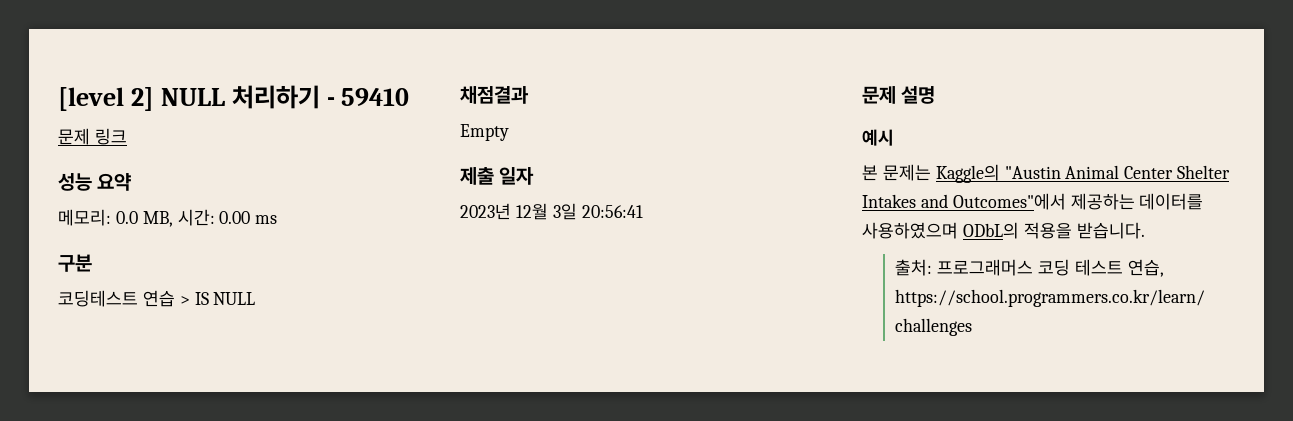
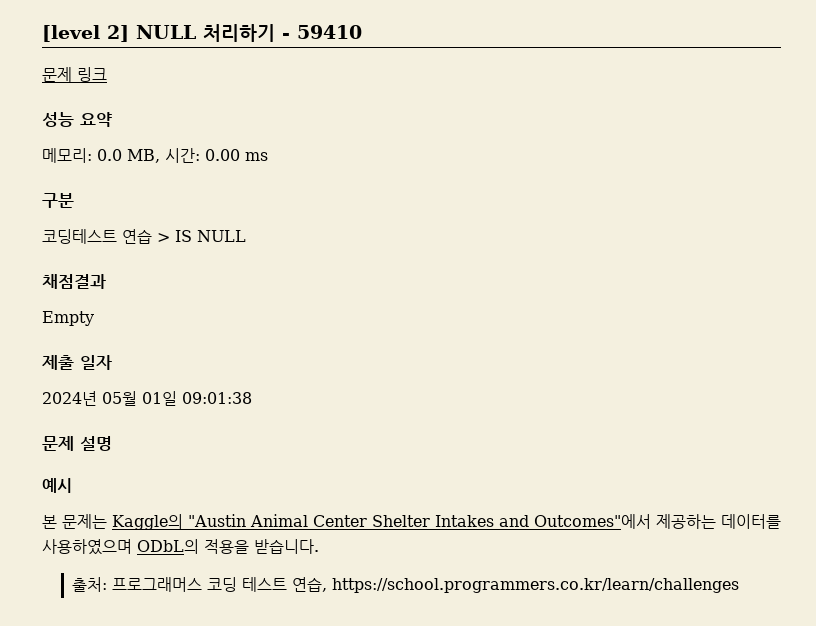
- 2023년 12월 3일 20:56:41
+ 2024년 05월 01일 09:01:38

